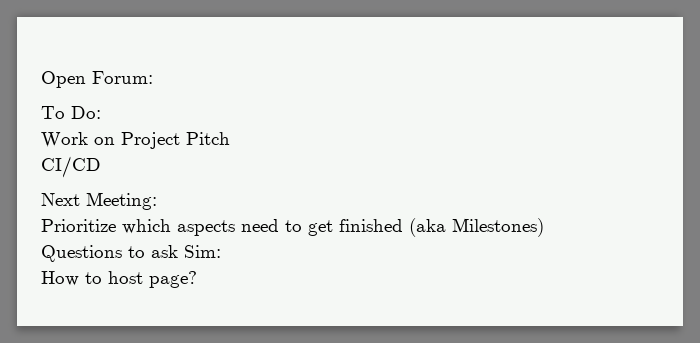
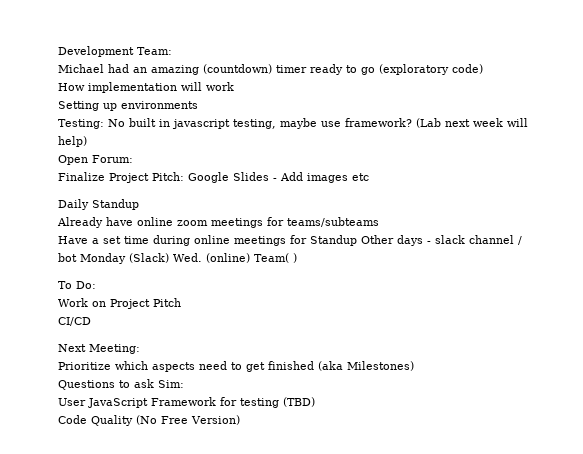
+ Development Team:
+ Michael had an amazing (countdown) timer ready to go (exploratory code)
+ How implementation will work
+ Setting up environments
+ Testing: No built in javascript testing, maybe use framework? (Lab next week will help)
  Open Forum:
+ Finalize Project Pitch: Google Slides - Add images etc
+ Daily Standup
+ Already have online zoom meetings for teams/subteams
+ Have a set time during online meetings for Standup Other days - slack channel / bot Monday (Slack) Wed. (online) Team( )
- How to host page?
+ User JavaScript Framework for testing (TBD)
+ Code Quality (No Free Version)

